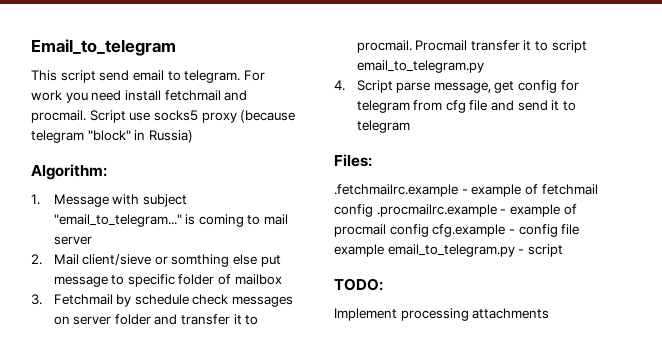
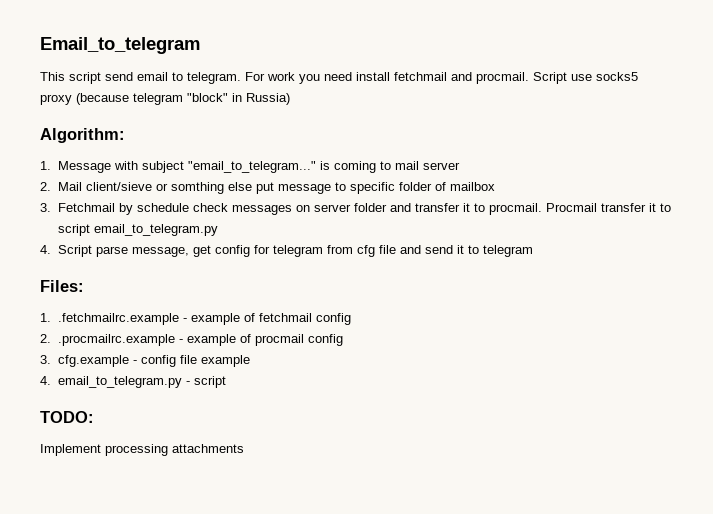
- .fetchmailrc.example - example of fetchmail config .procmailrc.example - example of procmail config cfg.example - config file example email_to_telegram.py - script
+ 1. .fetchmailrc.example - example of fetchmail config
+ 2. .procmailrc.example - example of procmail config
+ 3. cfg.example - config file example
+ 4. email_to_telegram.py - script

